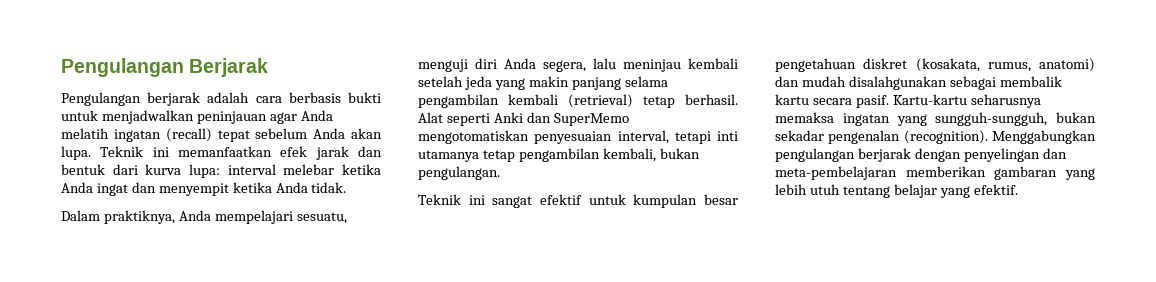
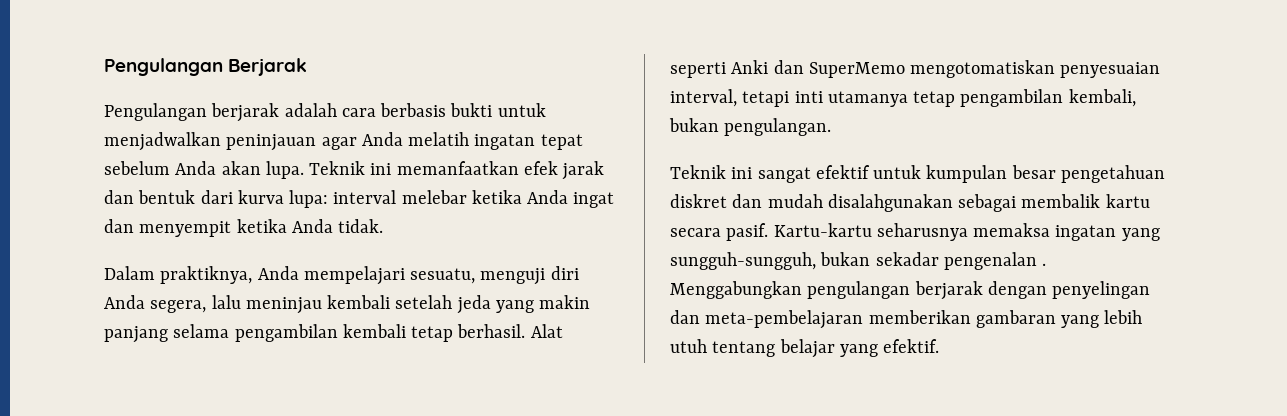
- Pengulangan berjarak adalah cara berbasis bukti untuk menjadwalkan peninjauan agar Anda melatih ingatan (recall) tepat sebelum Anda akan lupa.
+ Pengulangan berjarak adalah cara berbasis bukti untuk menjadwalkan peninjauan agar Anda melatih ingatan tepat sebelum Anda akan lupa.
- Dalam praktiknya, Anda mempelajari sesuatu, menguji diri Anda segera, lalu meninjau kembali setelah jeda yang makin panjang selama pengambilan kembali (retrieval) tetap berhasil.
+ Dalam praktiknya, Anda mempelajari sesuatu, menguji diri Anda segera, lalu meninjau kembali setelah jeda yang makin panjang selama pengambilan kembali tetap berhasil.
- Teknik ini sangat efektif untuk kumpulan besar pengetahuan diskret (kosakata, rumus, anatomi) dan mudah disalahgunakan sebagai membalik kartu secara pasif.
+ Teknik ini sangat efektif untuk kumpulan besar pengetahuan diskret dan mudah disalahgunakan sebagai membalik kartu secara pasif.
- Kartu-kartu seharusnya memaksa ingatan yang sungguh-sungguh, bukan sekadar pengenalan (recognition).
+ Kartu-kartu seharusnya memaksa ingatan yang sungguh-sungguh, bukan sekadar pengenalan .

